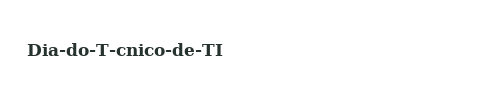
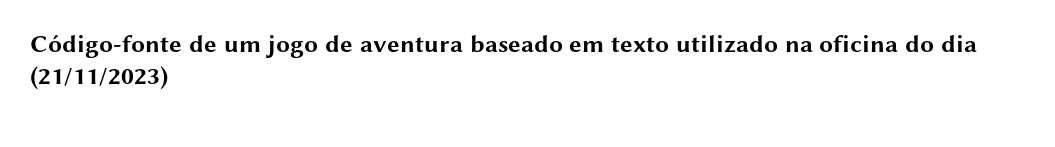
- Dia-do-T-cnico-de-TI
+ Código-fonte de um jogo de aventura baseado em texto utilizado na oficina do dia (21/11/2023)

